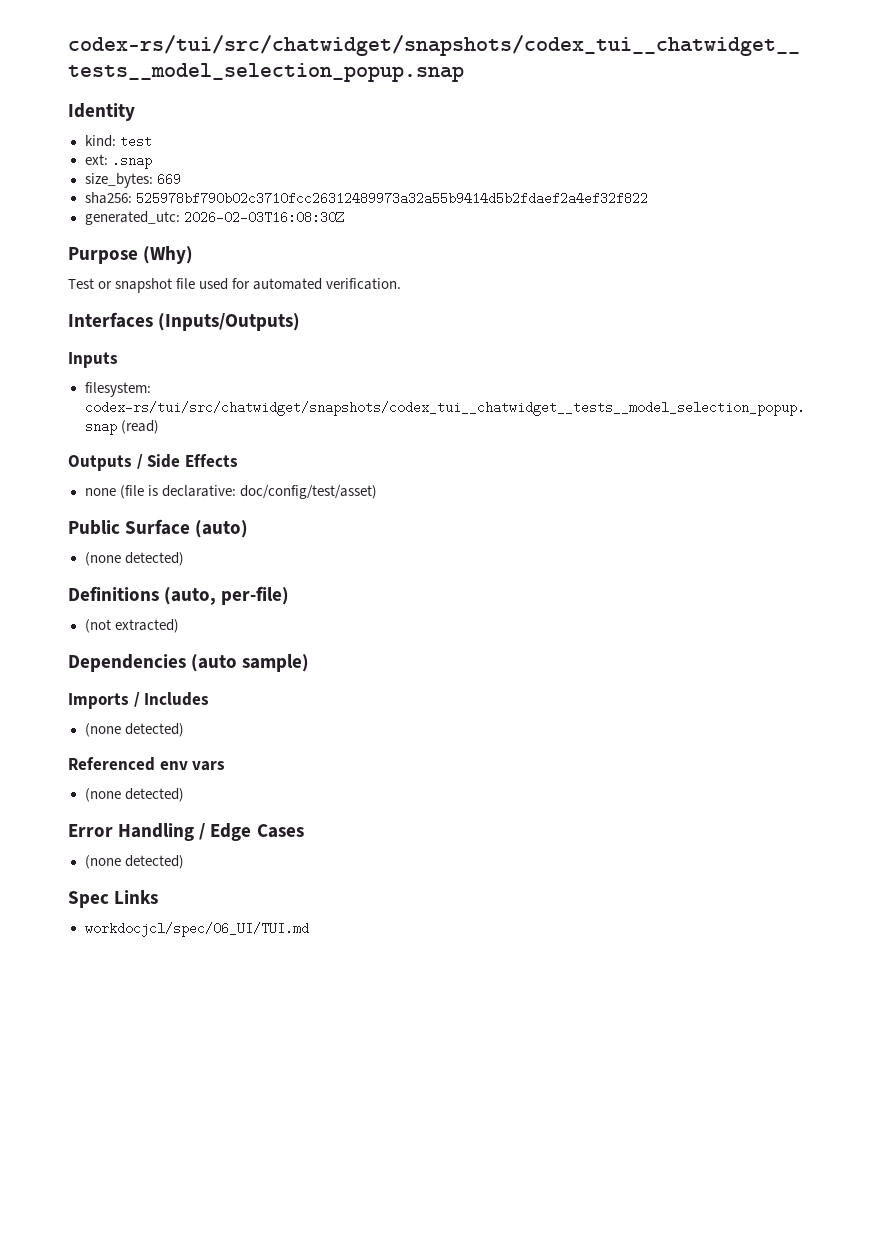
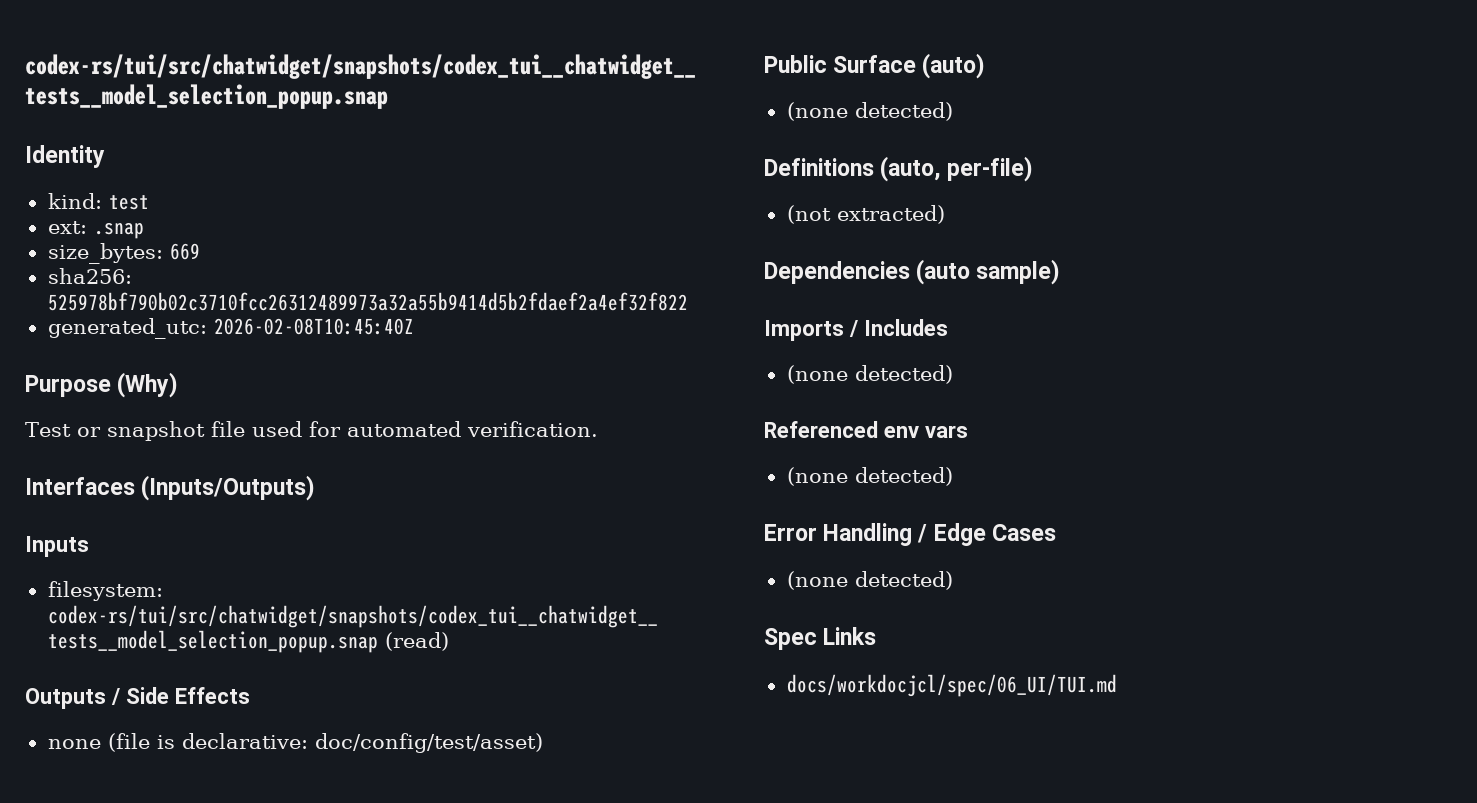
- generated_utc: 2026-02-03T16:08:30Z
+ generated_utc: 2026-02-08T10:45:40Z
- workdocjcl/spec/06_UI/TUI.md
+ docs/workdocjcl/spec/06_UI/TUI.md

